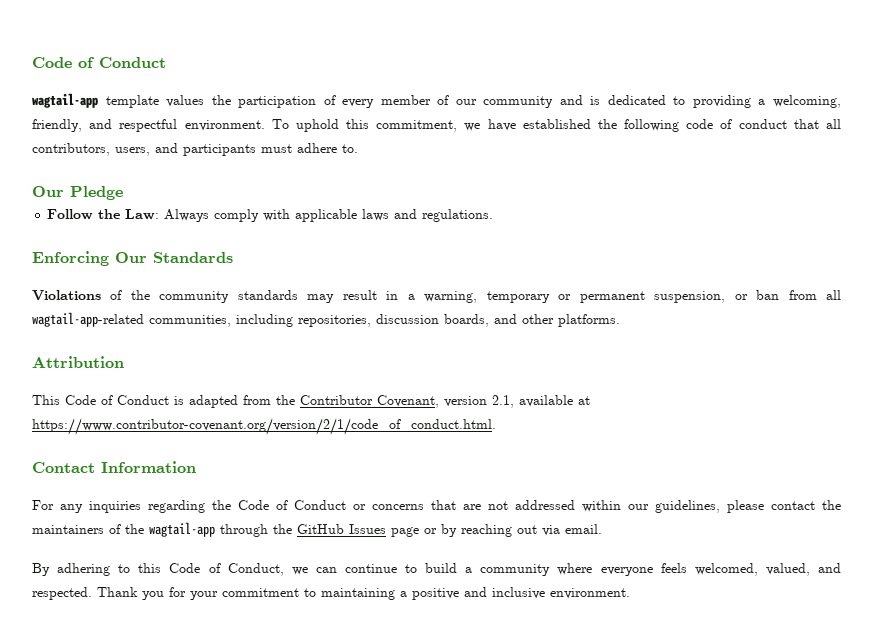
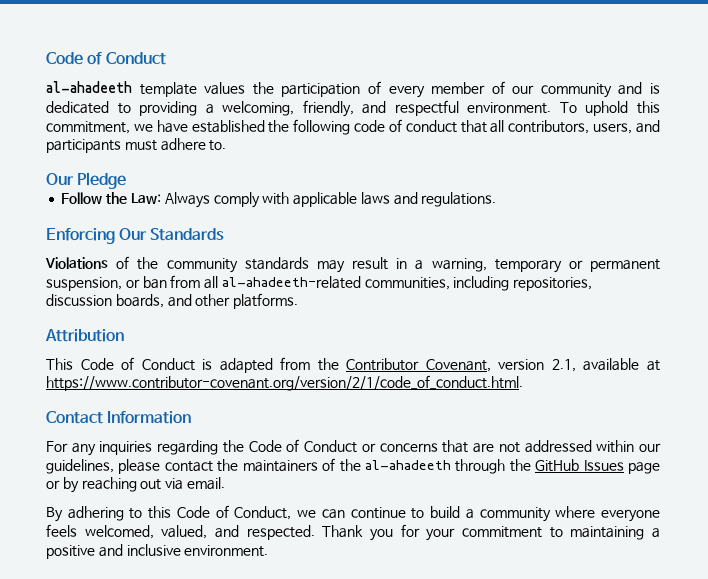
- wagtail-app template values the participation of every member of our community and is dedicated to providing a welcoming, friendly, and respectful environment.
+ al-ahadeeth template values the participation of every member of our community and is dedicated to providing a welcoming, friendly, and respectful environment.
- Violations of the community standards may result in a warning, temporary or permanent suspension, or ban from all wagtail-app-related communities, including repositories, discussion boards, and other platforms.
+ Violations of the community standards may result in a warning, temporary or permanent suspension, or ban from all al-ahadeeth-related communities, including repositories, discussion boards, and other platforms.
- For any inquiries regarding the Code of Conduct or concerns that are not addressed within our guidelines, please contact the maintainers of the wagtail-app through the GitHub Issues page or by reaching out via email.
+ For any inquiries regarding the Code of Conduct or concerns that are not addressed within our guidelines, please contact the maintainers of the al-ahadeeth through the GitHub Issues page or by reaching out via email.

